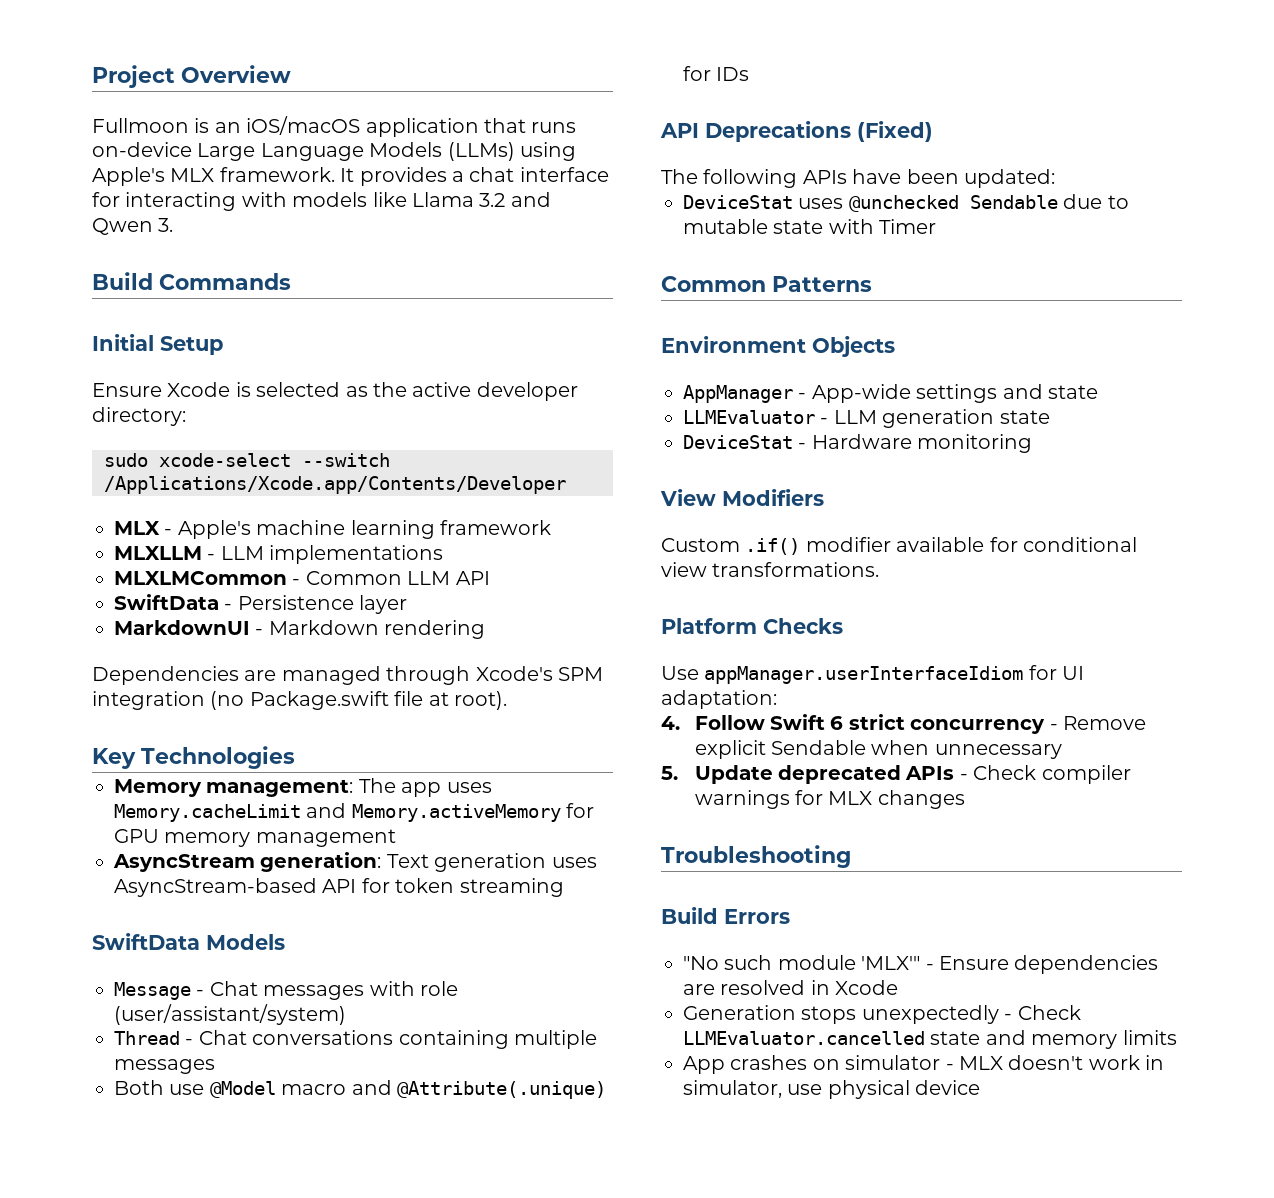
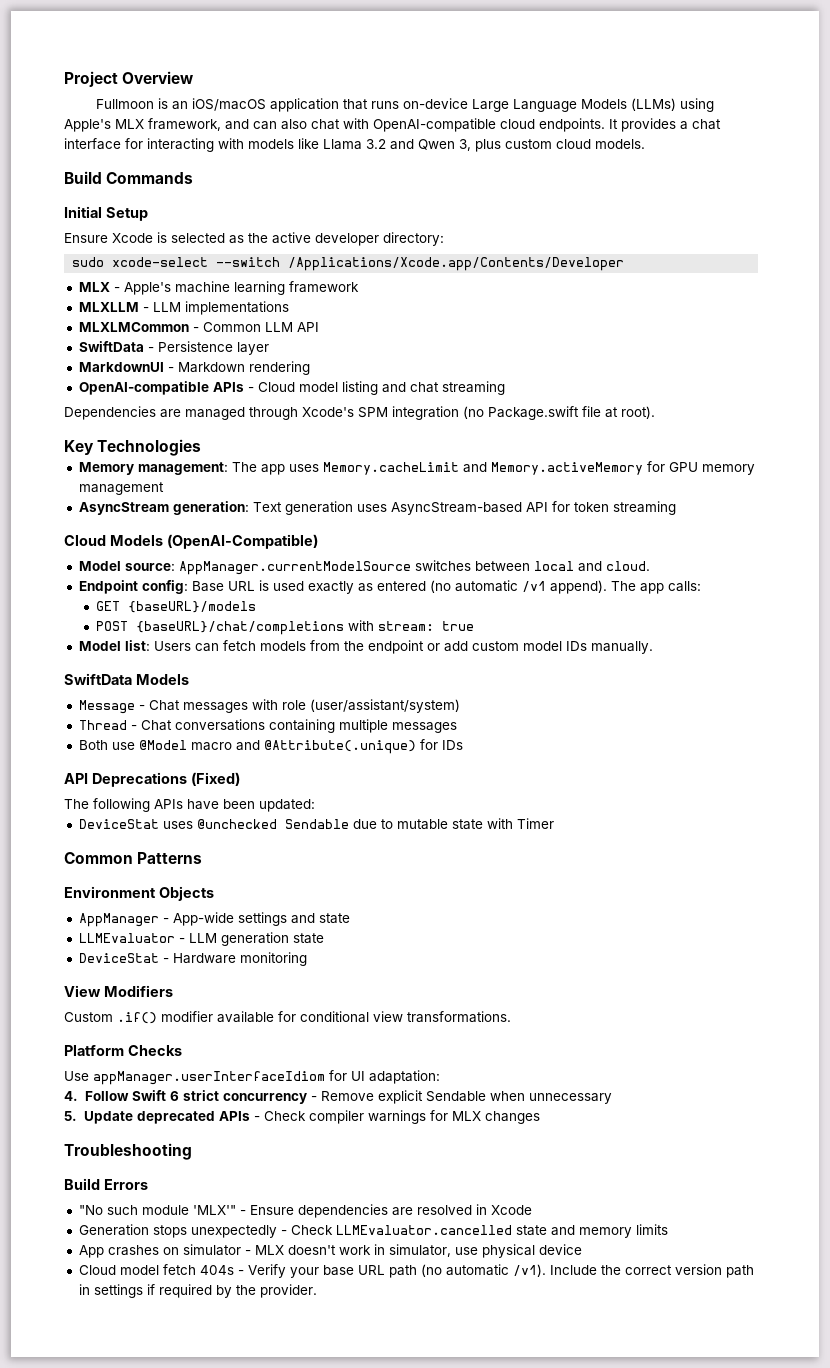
- Fullmoon is an iOS/macOS application that runs on-device Large Language Models (LLMs) using Apple's MLX framework.
+ Fullmoon is an iOS/macOS application that runs on-device Large Language Models (LLMs) using Apple's MLX framework, and can also chat with OpenAI-compatible cloud endpoints.
- It provides a chat interface for interacting with models like Llama 3.2 and Qwen 3.
+ It provides a chat interface for interacting with models like Llama 3.2 and Qwen 3, plus custom cloud models.
+ OpenAI-compatible APIs - Cloud model listing and chat streaming
+ Cloud Models (OpenAI-Compatible)
+ Model source: AppManager.currentModelSource switches between local and cloud.
+ Endpoint config: Base URL is used exactly as entered (no automatic /v1 append). The app calls:
+ GET {baseURL}/models
+ POST {baseURL}/chat/completions with stream: true
+ Model list: Users can fetch models from the endpoint or add custom model IDs manually.
+ Cloud model fetch 404s - Verify your base URL path (no automatic /v1). Include the correct version path in settings if required by the provider.

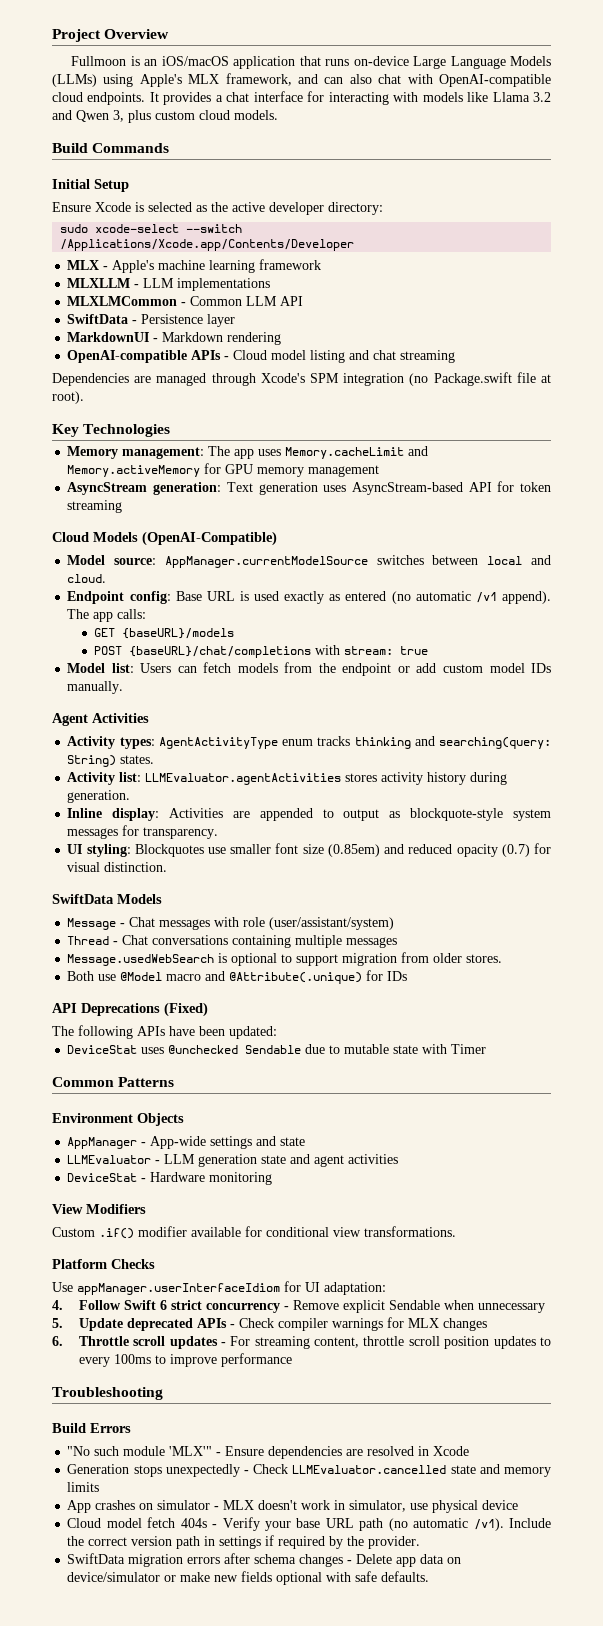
+ Agent Activities
+ Activity types: AgentActivityType enum tracks thinking and searching(query: String) states.
+ Activity list: LLMEvaluator.agentActivities stores activity history during generation.
+ Inline display: Activities are appended to output as blockquote-style system messages for transparency.
+ UI styling: Blockquotes use smaller font size (0.85em) and reduced opacity (0.7) for visual distinction.
+ Message.usedWebSearch is optional to support migration from older stores.
- LLMEvaluator - LLM generation state
+ LLMEvaluator - LLM generation state and agent activities
+ 6. Throttle scroll updates - For streaming content, throttle scroll position updates to every 100ms to improve performance
+ SwiftData migration errors after schema changes - Delete app data on device/simulator or make new fields optional with safe defaults.

